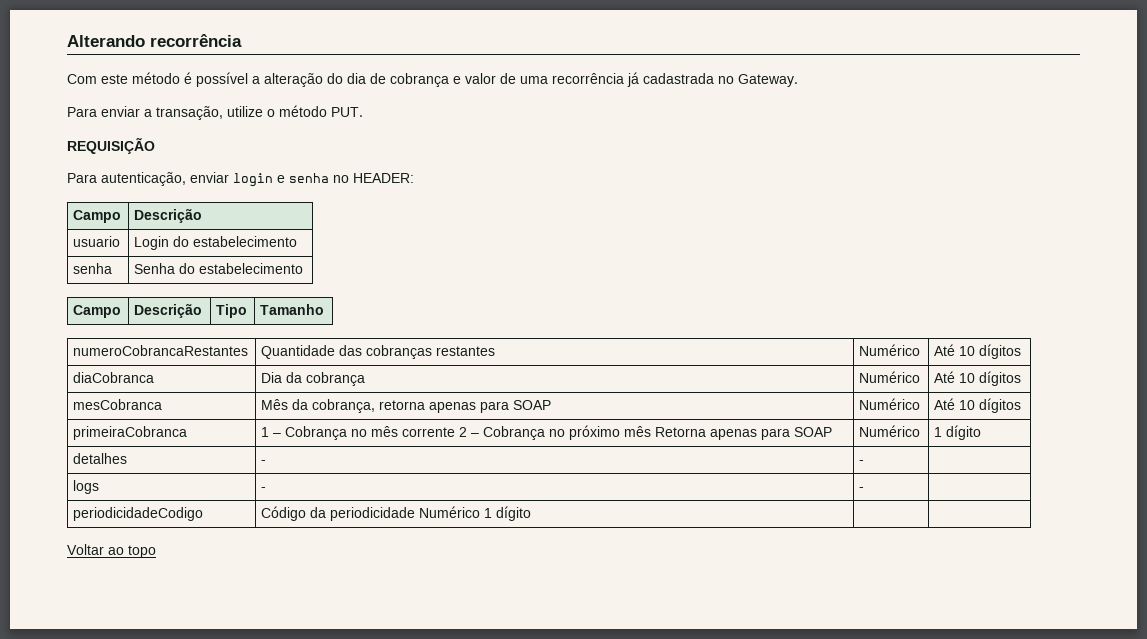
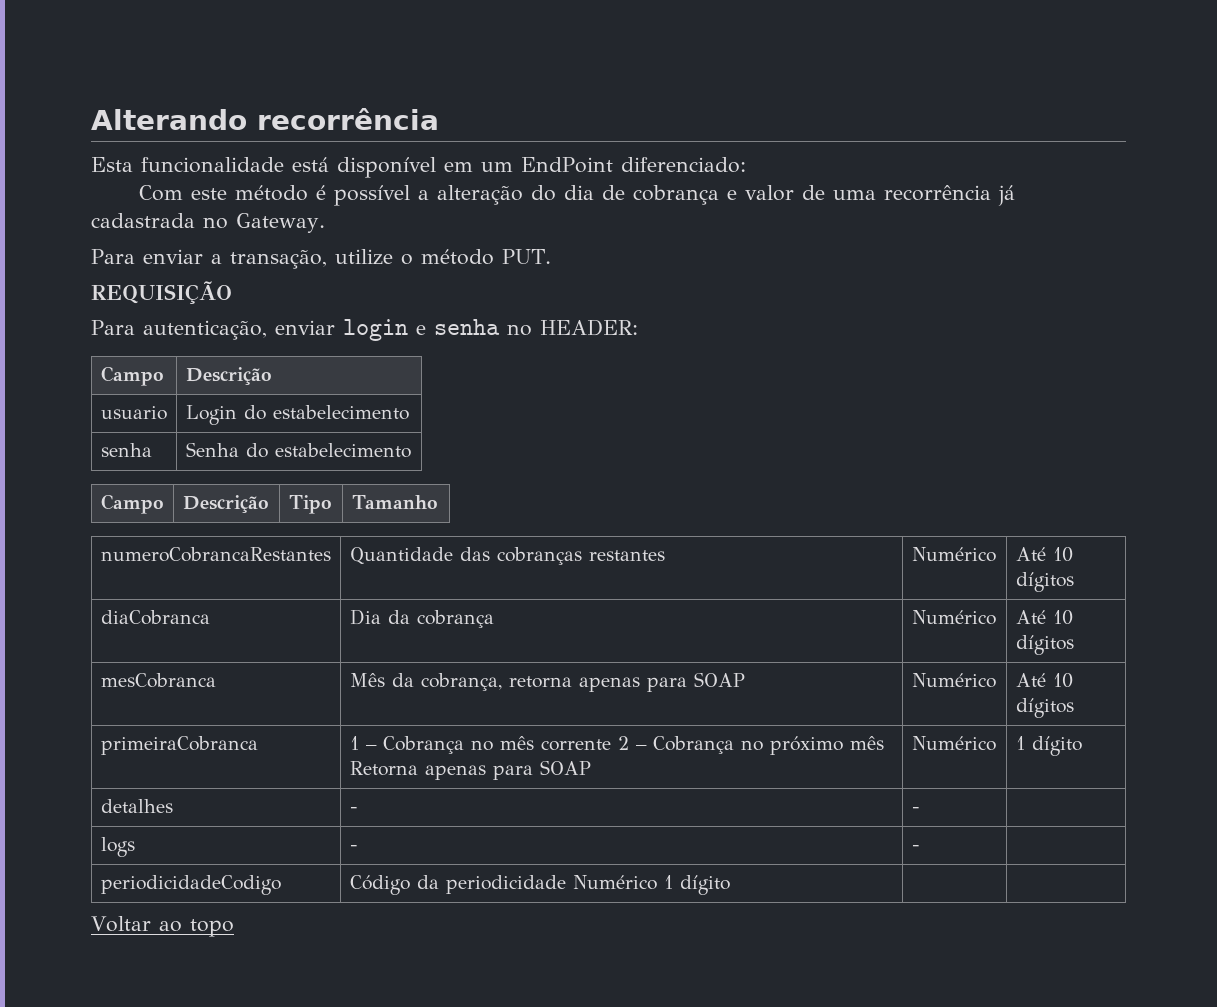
+ Esta funcionalidade está disponível em um EndPoint diferenciado:

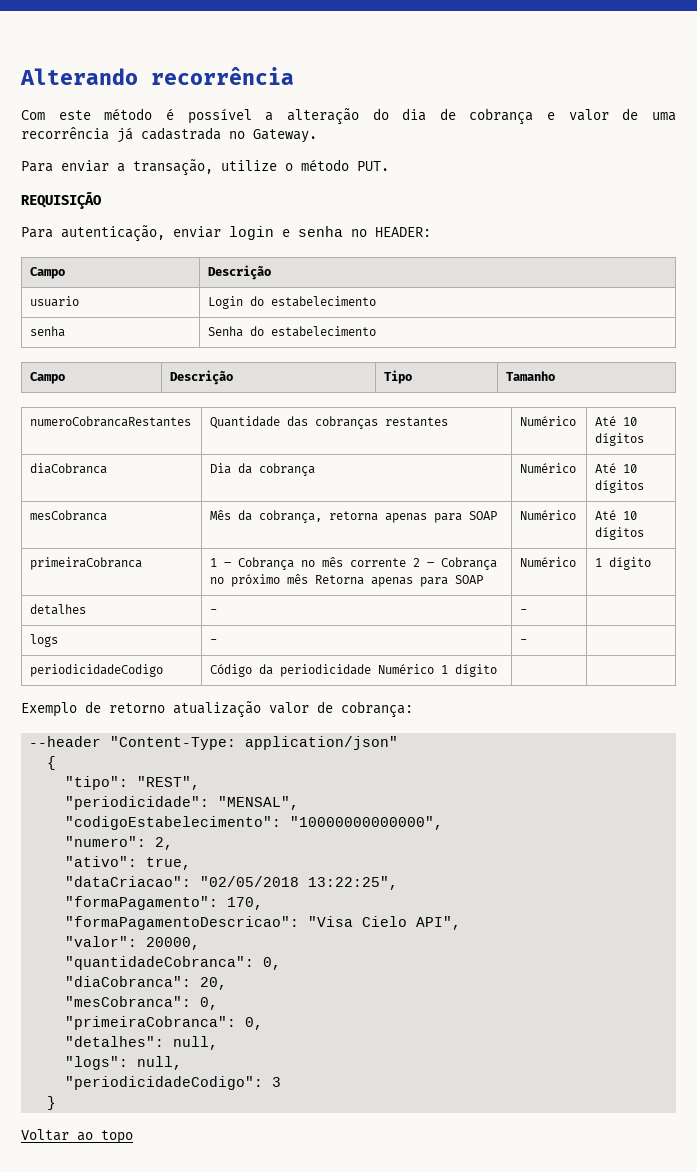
- Esta funcionalidade está disponível em um EndPoint diferenciado:
+ Exemplo de retorno atualização valor de cobrança:
+ --header "Content-Type: application/json"
+ {
+ "tipo": "REST",
+ "periodicidade": "MENSAL",
+ "codigoEstabelecimento": "10000000000000",
+ "numero": 2,
+ "ativo": true,
+ "dataCriacao": "02/05/2018 13:22:25",
+ "formaPagamento": 170,
+ "formaPagamentoDescricao": "Visa Cielo API",
+ "valor": 20000,
+ "quantidadeCobranca": 0,
+ "diaCobranca": 20,
+ "mesCobranca": 0,
+ "primeiraCobranca": 0,
+ "detalhes": null,
+ "logs": null,
+ "periodicidadeCodigo": 3
+ }

